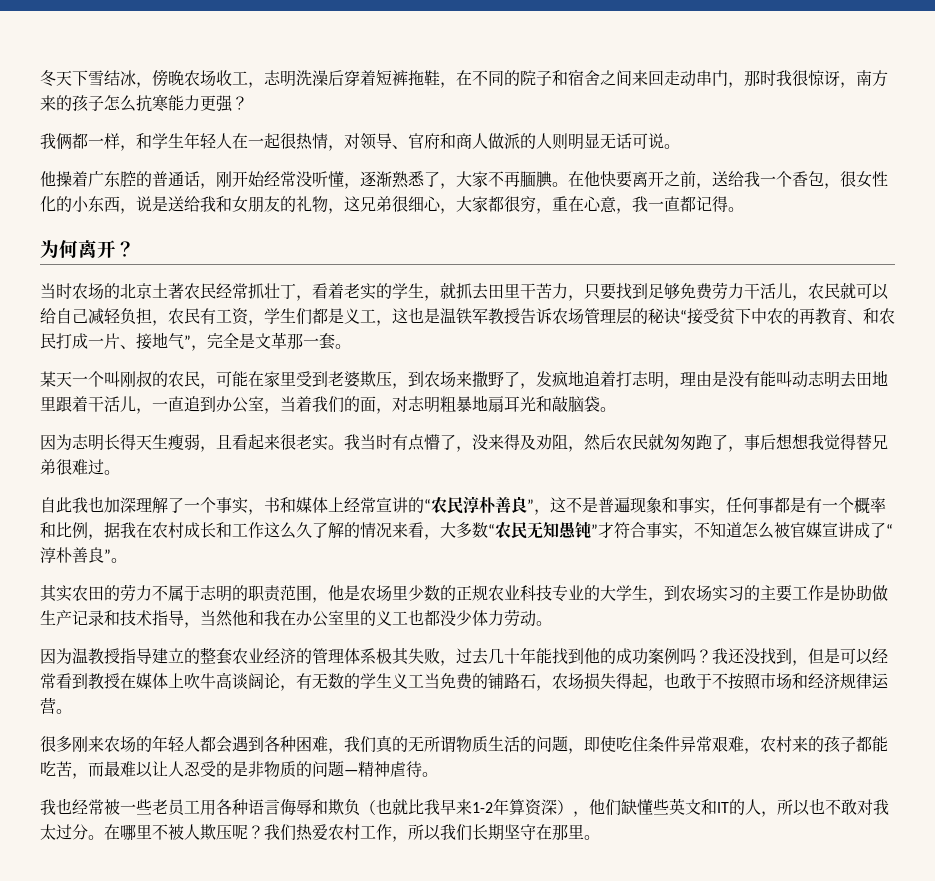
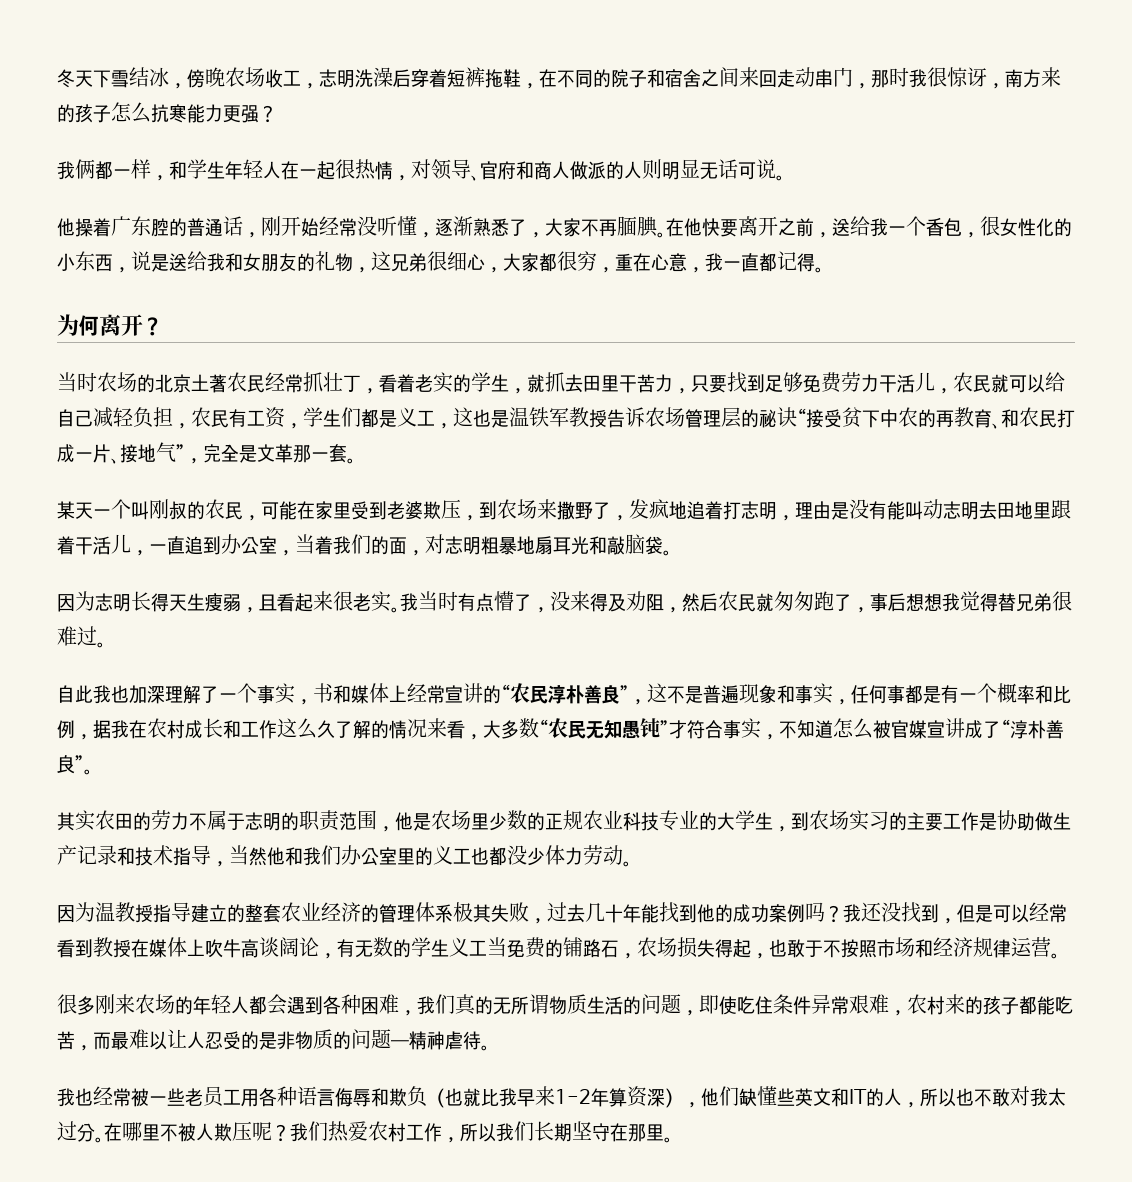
- 其实农田的劳力不属于志明的职责范围，他是农场里少数的正规农业科技专业的大学生，到农场实习的主要工作是协助做生产记录和技术指导，当然他和我在办公室里的义工也都没少体力劳动。
+ 其实农田的劳力不属于志明的职责范围，他是农场里少数的正规农业科技专业的大学生，到农场实习的主要工作是协助做生产记录和技术指导，当然他和我们办公室里的义工也都没少体力劳动。

